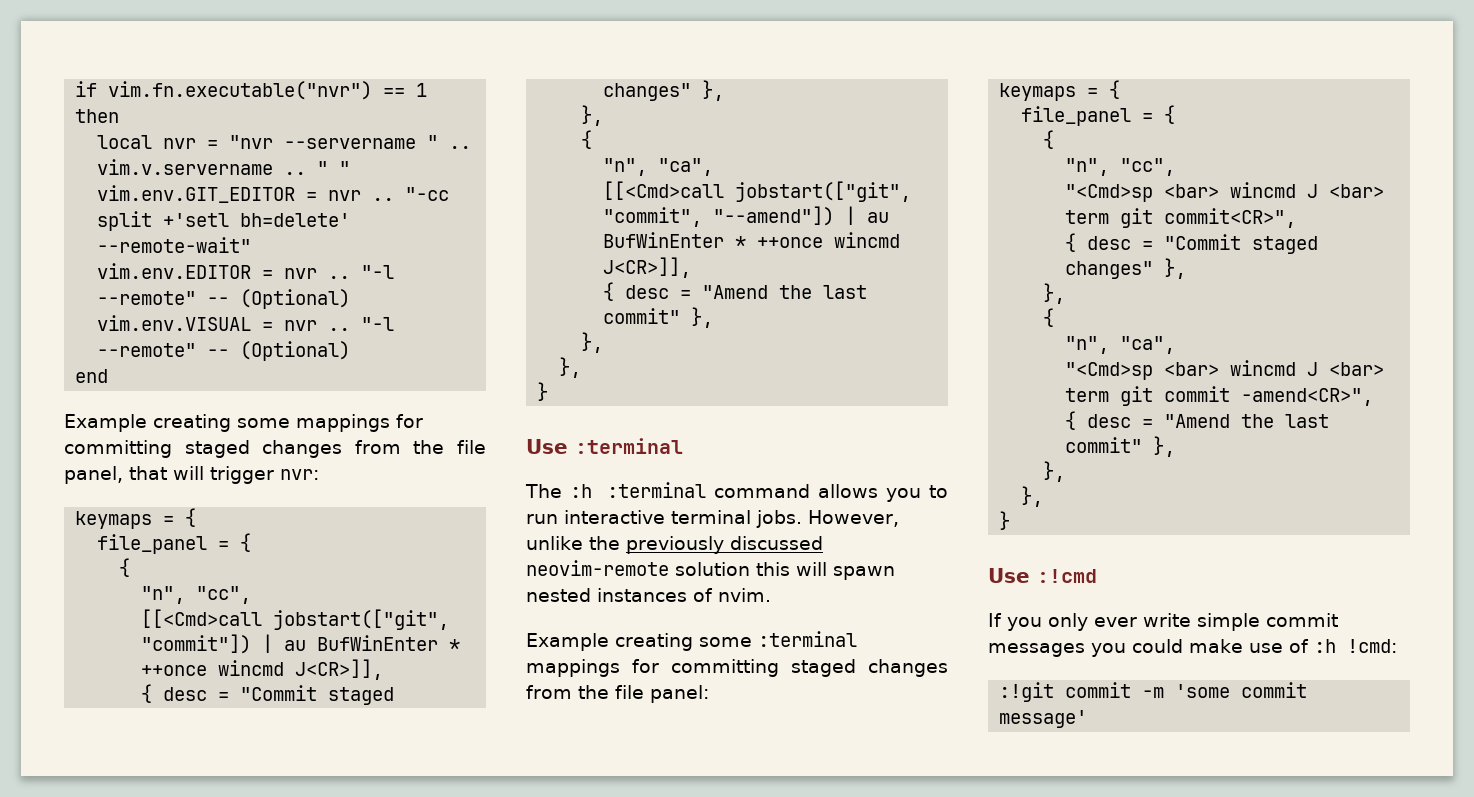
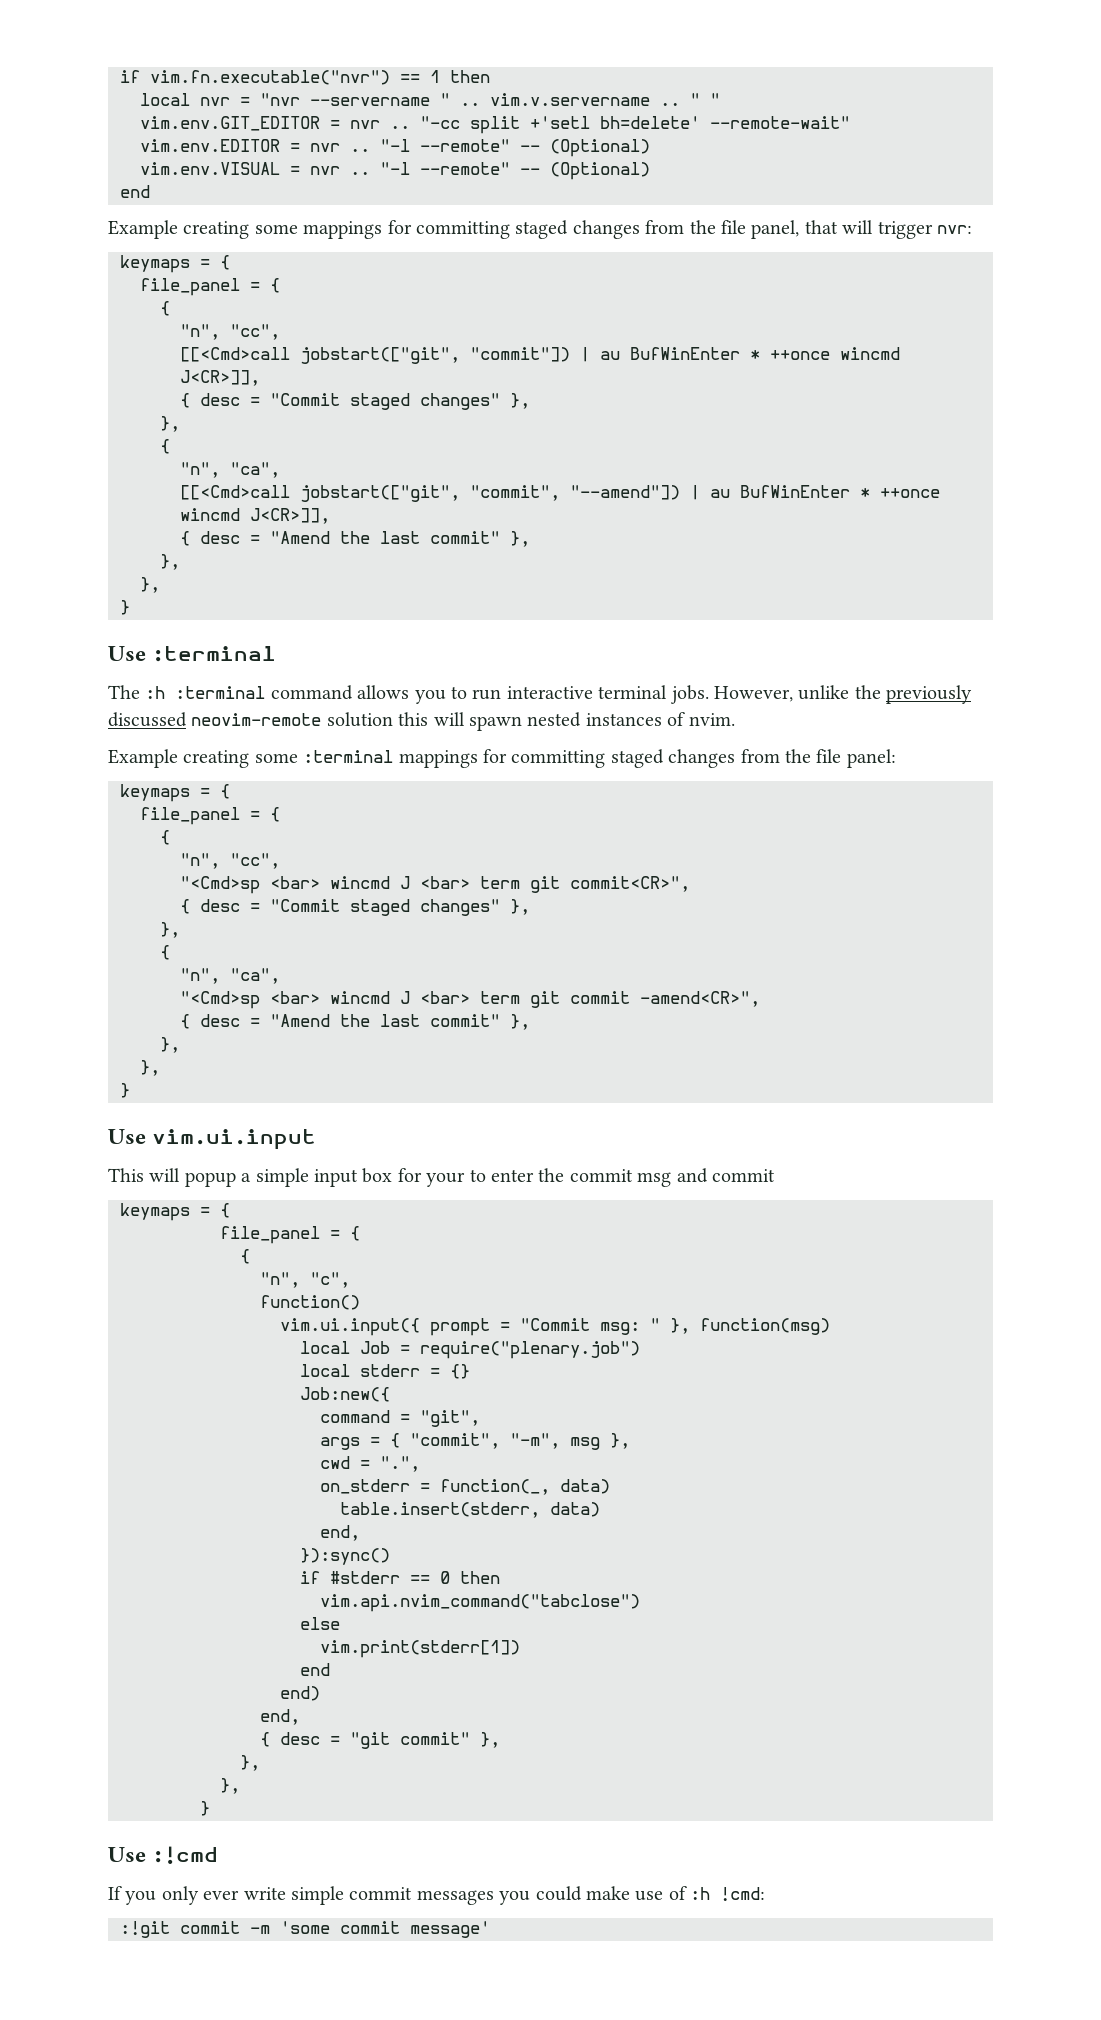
+ Use vim.ui.input
+ This will popup a simple input box for your to enter the commit msg and commit
+ keymaps = {
+ file_panel = {
+ {
+ "n", "c",
+ function()
+ vim.ui.input({ prompt = "Commit msg: " }, function(msg)
+ local Job = require("plenary.job")
+ local stderr = {}
+ Job:new({
+ command = "git",
+ args = { "commit", "-m", msg },
+ cwd = ".",
+ on_stderr = function(_, data)
+ table.insert(stderr, data)
+ end,
+ }):sync()
+ if #stderr == 0 then
+ vim.api.nvim_command("tabclose")
+ else
+ vim.print(stderr[1])
+ end
+ end)
+ end,
+ { desc = "git commit" },
+ },
+ },
+ }

